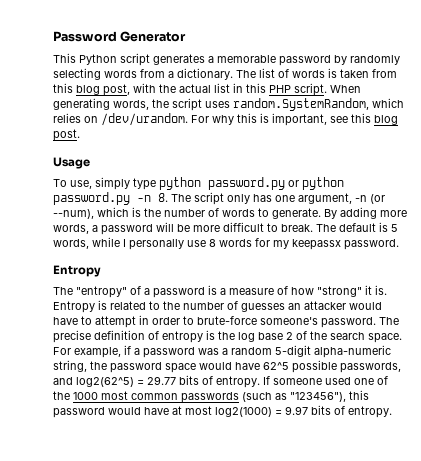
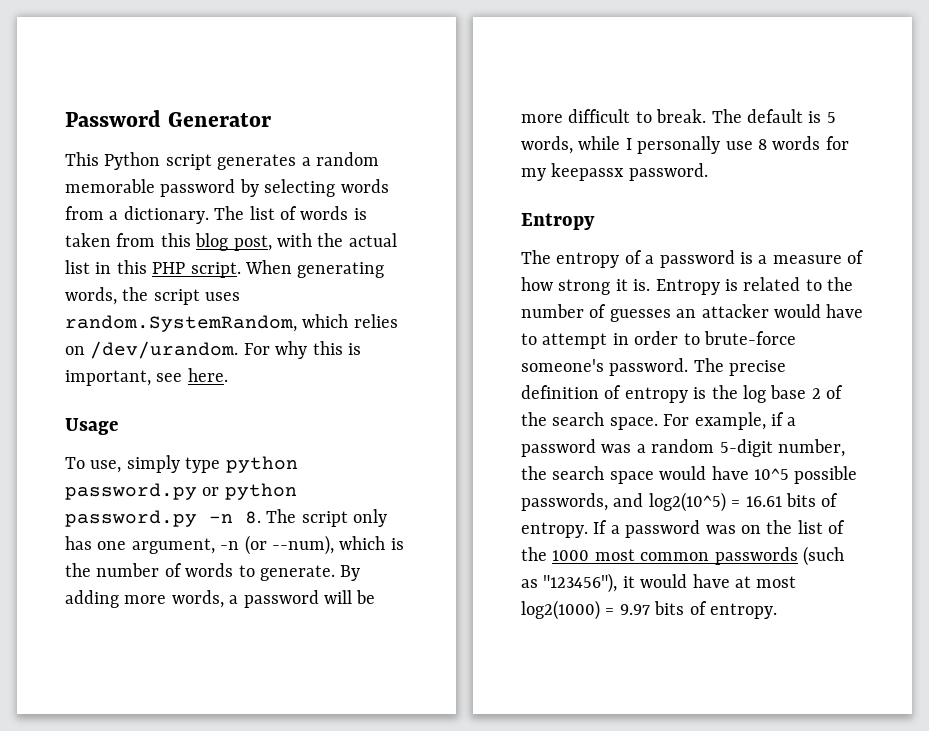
- This Python script generates a memorable password by randomly selecting words from a dictionary.
+ This Python script generates a random memorable password by selecting words from a dictionary.
- For why this is important, see this blog post.
+ For why this is important, see here.
- The "entropy" of a password is a measure of how "strong" it is.
+ The entropy of a password is a measure of how strong it is.
- For example, if a password was a random 5-digit alpha-numeric string, the password space would have 62^5 possible passwords, and log2(62^5) = 29.77 bits of entropy.
+ For example, if a password was a random 5-digit number, the search space would have 10^5 possible passwords, and log2(10^5) = 16.61 bits of entropy.
- If someone used one of the 1000 most common passwords (such as "123456"), this password would have at most log2(1000) = 9.97 bits of entropy.
+ If a password was on the list of the 1000 most common passwords (such as "123456"), it would have at most log2(1000) = 9.97 bits of entropy.

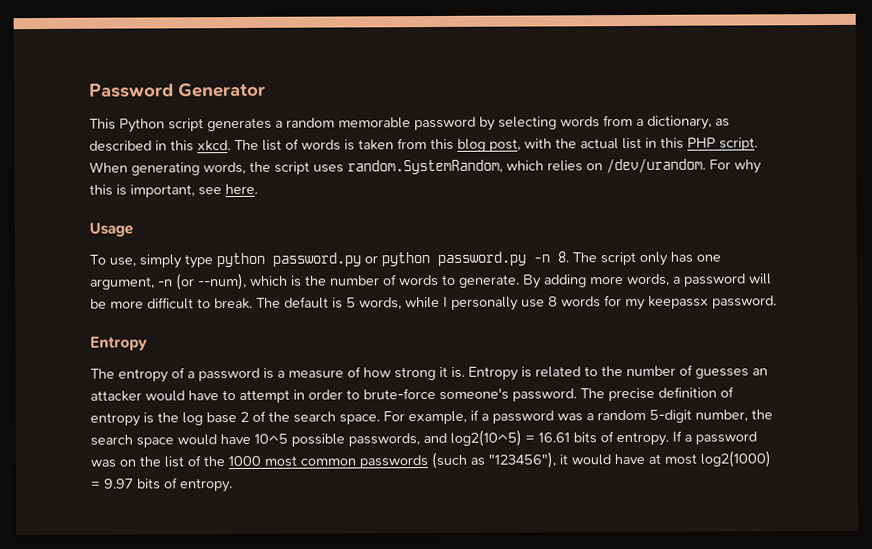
- This Python script generates a random memorable password by selecting words from a dictionary.
+ This Python script generates a random memorable password by selecting words from a dictionary, as described in this xkcd.

